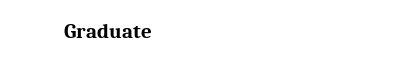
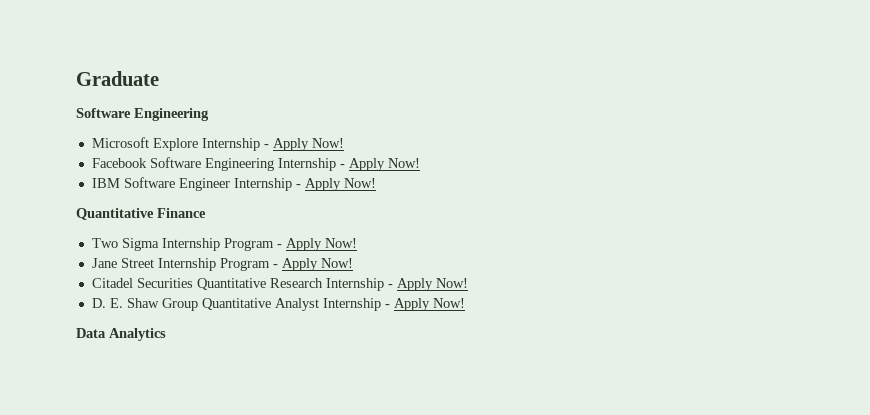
  Graduate
+ Software Engineering
+ Microsoft Explore Internship - Apply Now!
+ Facebook Software Engineering Internship - Apply Now!
+ IBM Software Engineer Internship - Apply Now!
+ Quantitative Finance
+ Two Sigma Internship Program - Apply Now!
+ Jane Street Internship Program - Apply Now!
+ Citadel Securities Quantitative Research Internship - Apply Now!
+ D. E. Shaw Group Quantitative Analyst Internship - Apply Now!
+ Data Analytics

